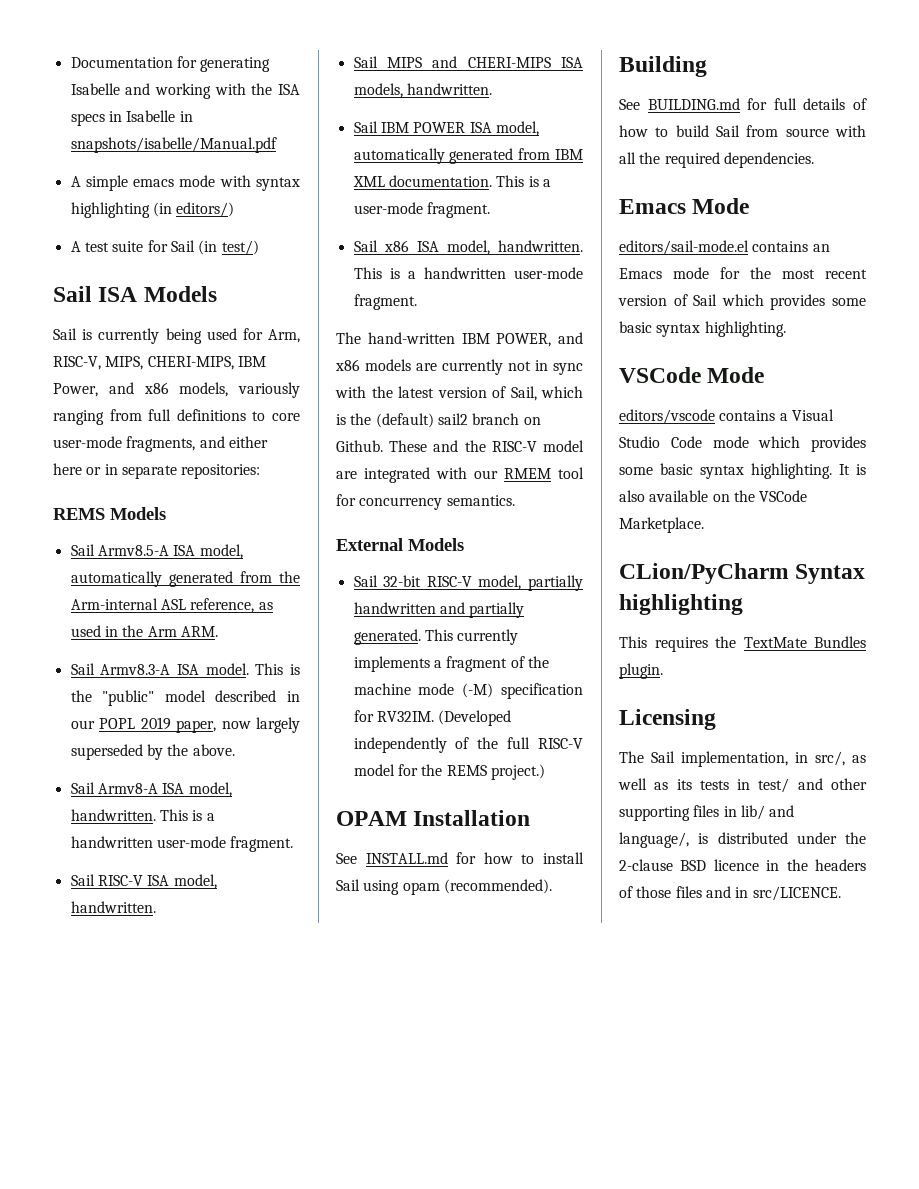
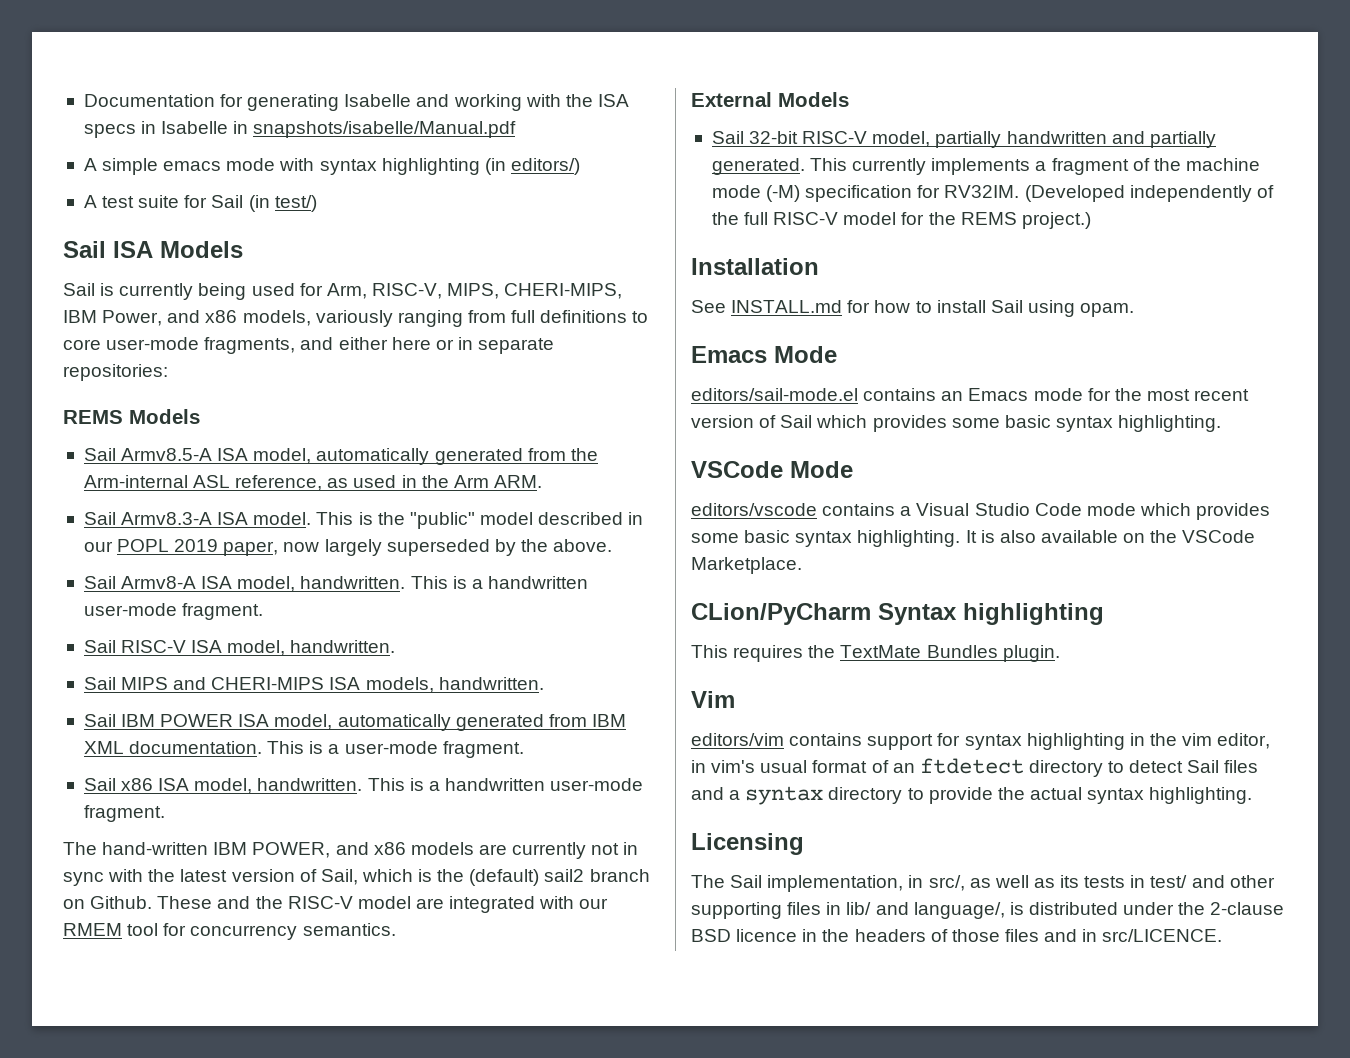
- OPAM Installation
+ Installation
- See INSTALL.md for how to install Sail using opam (recommended).
- Building
- See BUILDING.md for full details of how to build Sail from source with all the required dependencies.
+ See INSTALL.md for how to install Sail using opam.
+ Vim
+ editors/vim contains support for syntax highlighting in the vim editor, in vim's usual format of an ftdetect directory to detect Sail files and a syntax directory to provide the actual syntax highlighting.

